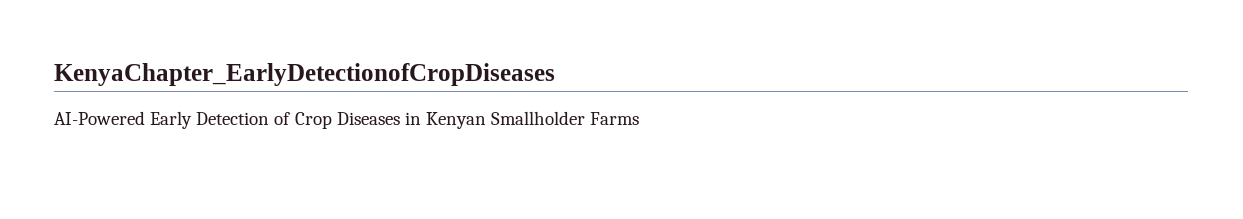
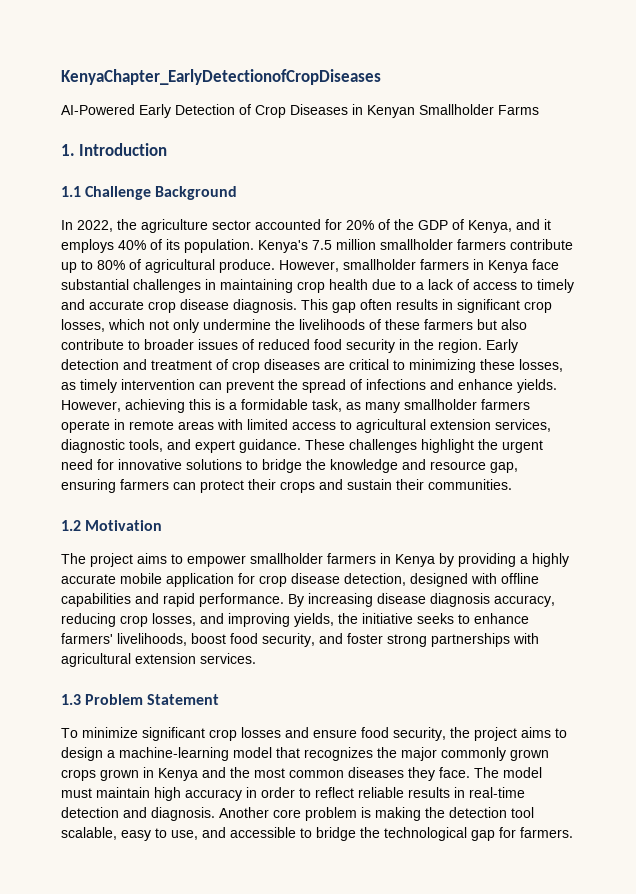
+ 1. Introduction
+ 1.1 Challenge Background
+ In 2022, the agriculture sector accounted for 20% of the GDP of Kenya, and it employs 40% of its population. Kenya's 7.5 million smallholder farmers contribute up to 80% of agricultural produce. However, smallholder farmers in Kenya face substantial challenges in maintaining crop health due to a lack of access to timely and accurate crop disease diagnosis. This gap often results in significant crop losses, which not only undermine the livelihoods of these farmers but also contribute to broader issues of reduced food security in the region. Early detection and treatment of crop diseases are critical to minimizing these losses, as timely intervention can prevent the spread of infections and enhance yields. However, achieving this is a formidable task, as many smallholder farmers operate in remote areas with limited access to agricultural extension services, diagnostic tools, and expert guidance. These challenges highlight the urgent need for innovative solutions to bridge the knowledge and resource gap, ensuring farmers can protect their crops and sustain their communities.
+ 1.2 Motivation
+ The project aims to empower smallholder farmers in Kenya by providing a highly accurate mobile application for crop disease detection, designed with offline capabilities and rapid performance. By increasing disease diagnosis accuracy, reducing crop losses, and improving yields, the initiative seeks to enhance farmers' livelihoods, boost food security, and foster strong partnerships with agricultural extension services.
+ 1.3 Problem Statement
+ To minimize significant crop losses and ensure food security, the project aims to design a machine-learning model that recognizes the major commonly grown crops grown in Kenya and the most common diseases they face. The model must maintain high accuracy in order to reflect reliable results in real-time detection and diagnosis. Another core problem is making the detection tool scalable, easy to use, and accessible to bridge the technological gap for farmers.

